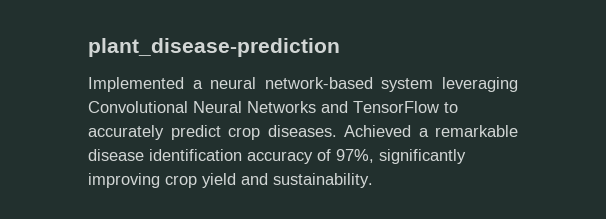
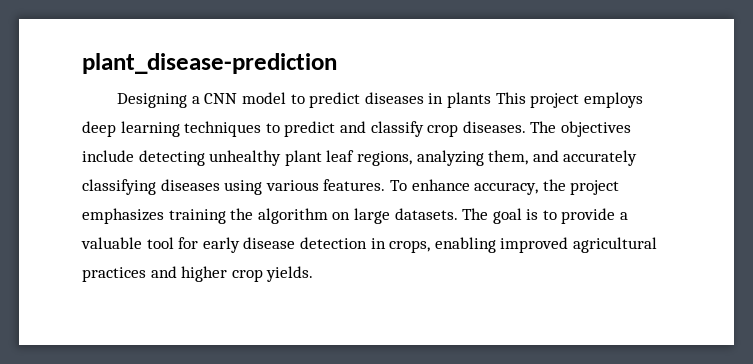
- Implemented a neural network-based system leveraging Convolutional Neural Networks and TensorFlow to accurately predict crop diseases. Achieved a remarkable disease identification accuracy of 97%, significantly improving crop yield and sustainability.
+ Designing a CNN model to predict diseases in plants This project employs deep learning techniques to predict and classify crop diseases. The objectives include detecting unhealthy plant leaf regions, analyzing them, and accurately classifying diseases using various features. To enhance accuracy, the project emphasizes training the algorithm on large datasets. The goal is to provide a valuable tool for early disease detection in crops, enabling improved agricultural practices and higher crop yields.

